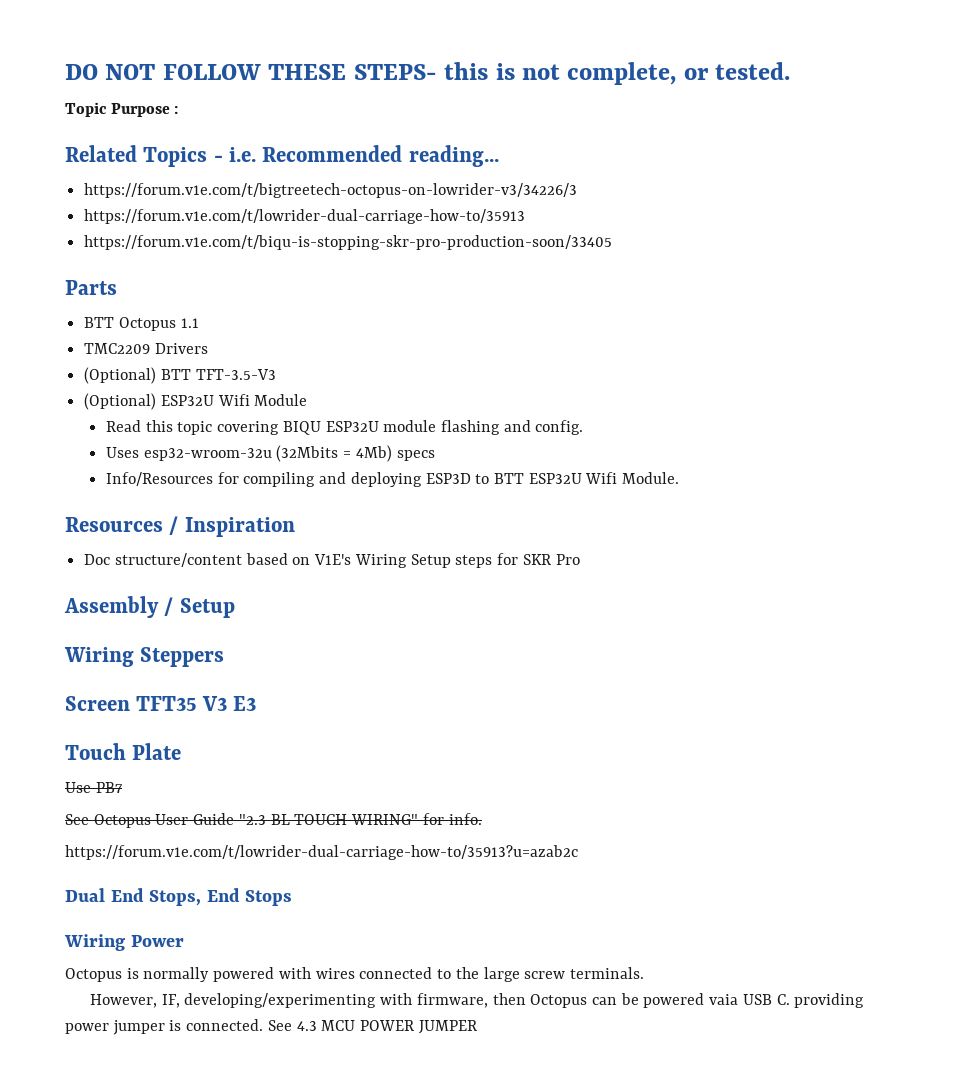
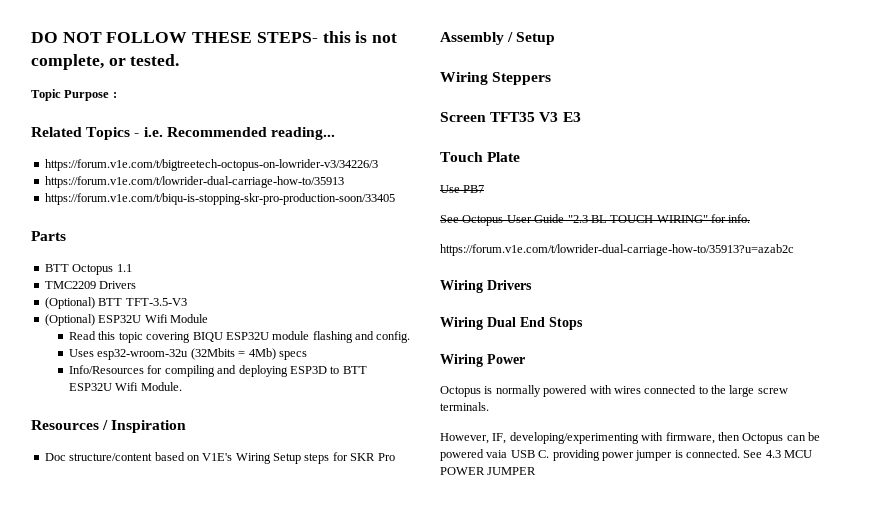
- Dual End Stops, End Stops
+ Wiring Drivers
+ Wiring Dual End Stops

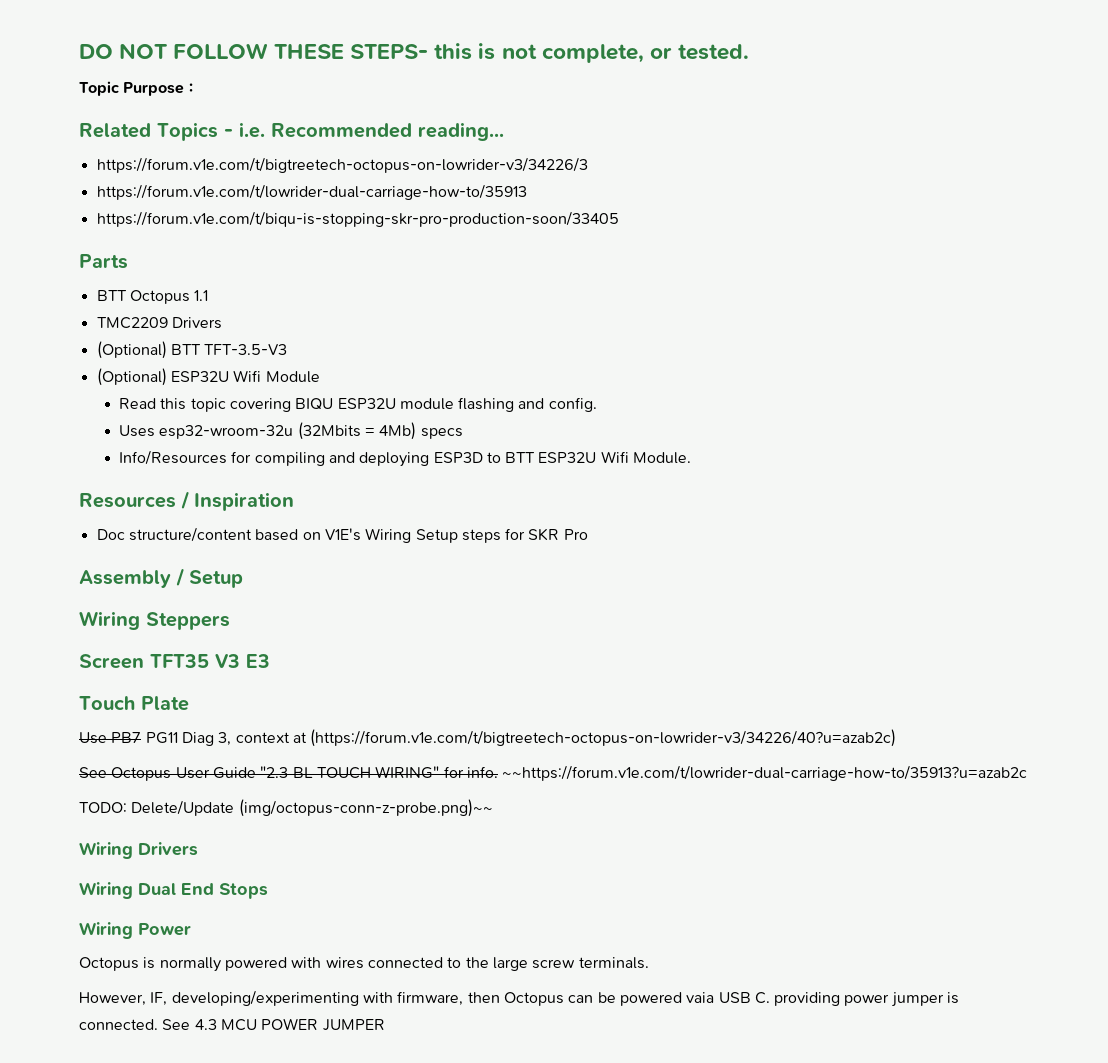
- Use PB7
+ Use PB7 PG11 Diag 3, context at (https://forum.v1e.com/t/bigtreetech-octopus-on-lowrider-v3/34226/40?u=azab2c)
- See Octopus User Guide "2.3 BL TOUCH WIRING" for info.
- https://forum.v1e.com/t/lowrider-dual-carriage-how-to/35913?u=azab2c
+ See Octopus User Guide "2.3 BL TOUCH WIRING" for info. ~~https://forum.v1e.com/t/lowrider-dual-carriage-how-to/35913?u=azab2c
+ TODO: Delete/Update (img/octopus-conn-z-probe.png)~~

